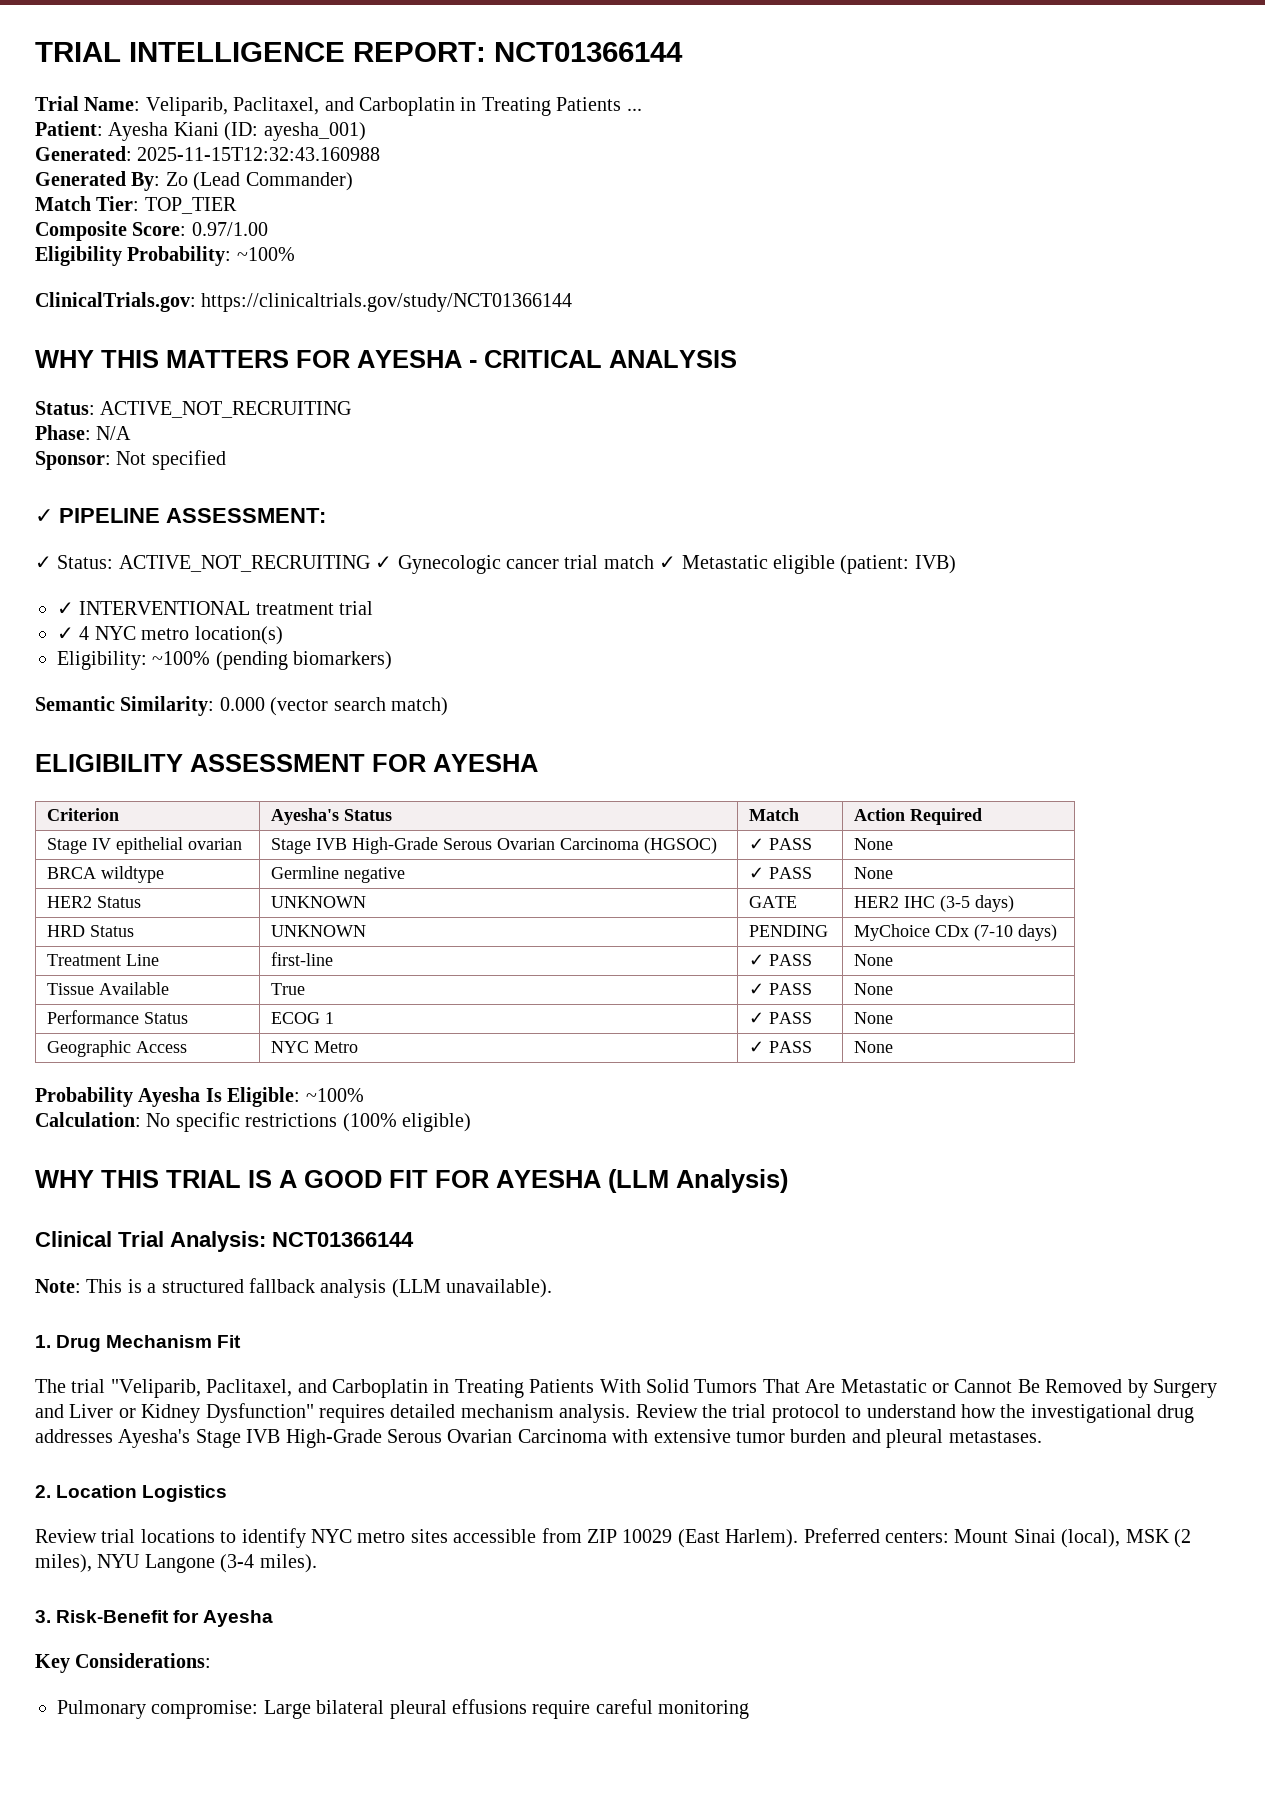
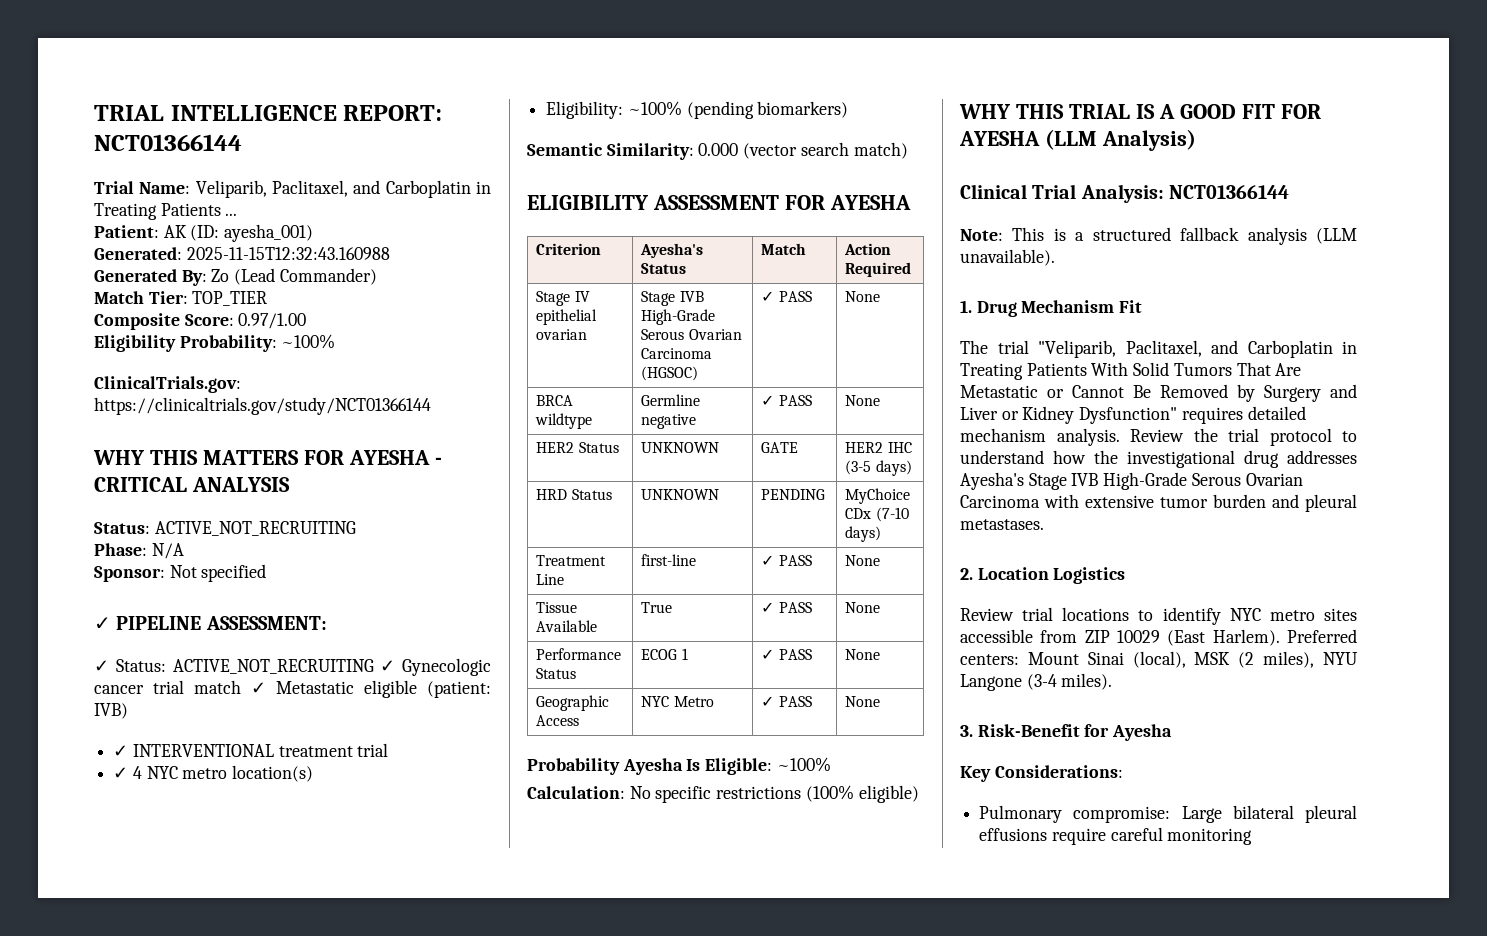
- Patient: Ayesha Kiani (ID: ayesha_001)
+ Patient: AK (ID: ayesha_001)

